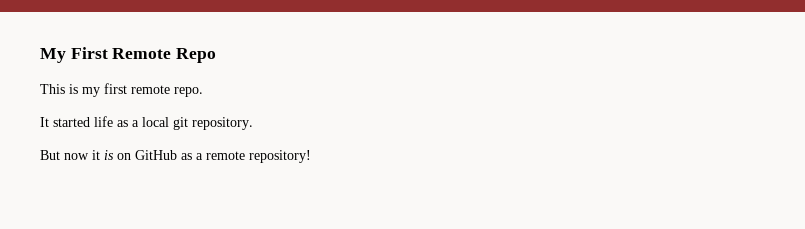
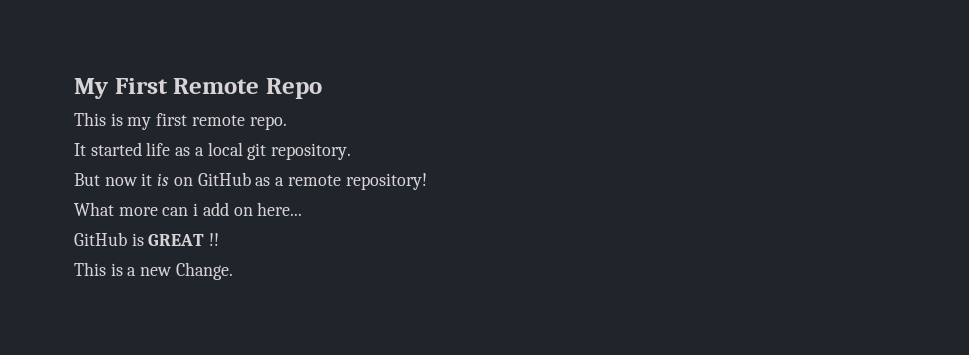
+ What more can i add on here...
+ GitHub is GREAT !!
+ This is a new Change.

